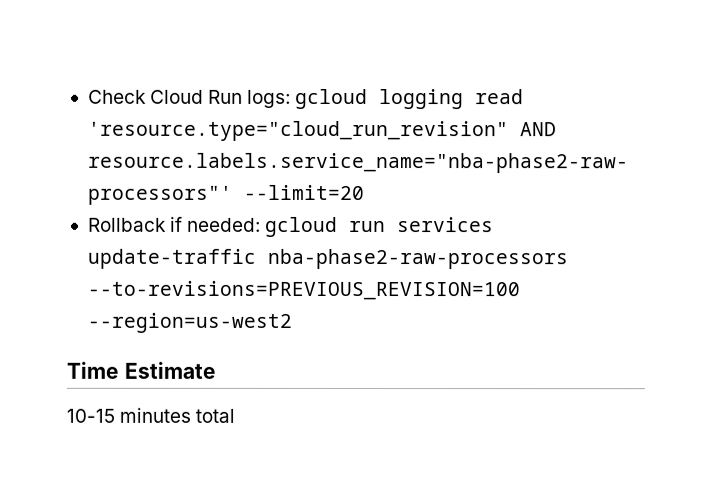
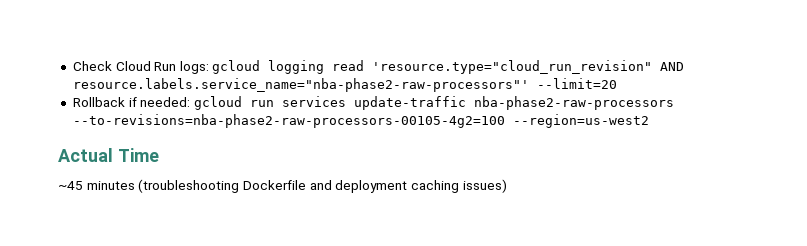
- Rollback if needed: gcloud run services update-traffic nba-phase2-raw-processors --to-revisions=PREVIOUS_REVISION=100 --region=us-west2
+ Rollback if needed: gcloud run services update-traffic nba-phase2-raw-processors --to-revisions=nba-phase2-raw-processors-00105-4g2=100 --region=us-west2
- Time Estimate
- 10-15 minutes total
+ Actual Time
+ ~45 minutes (troubleshooting Dockerfile and deployment caching issues)

